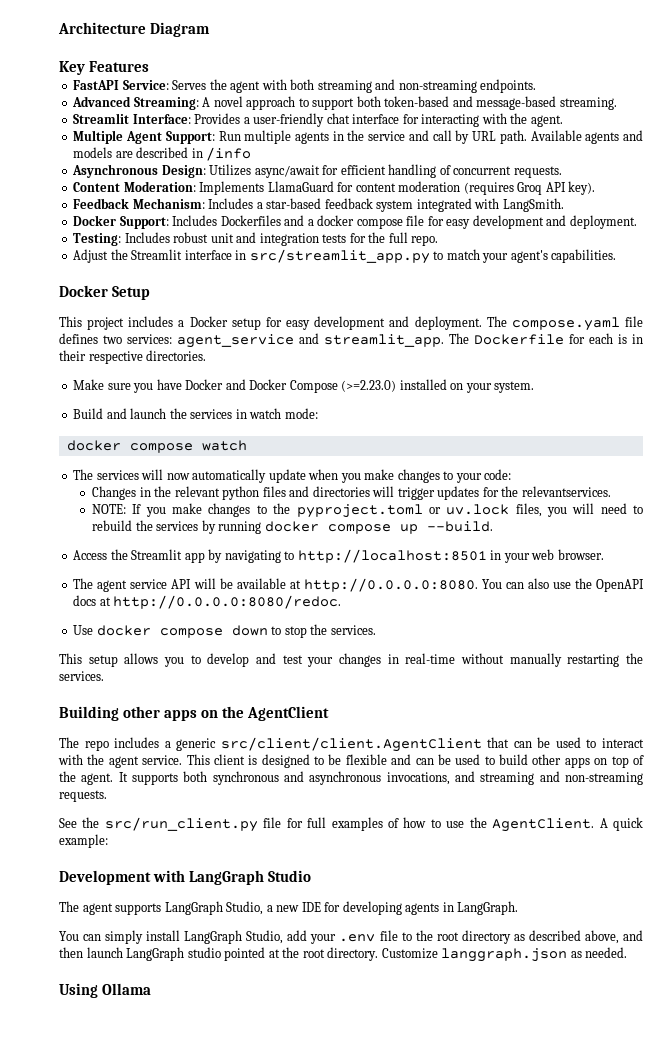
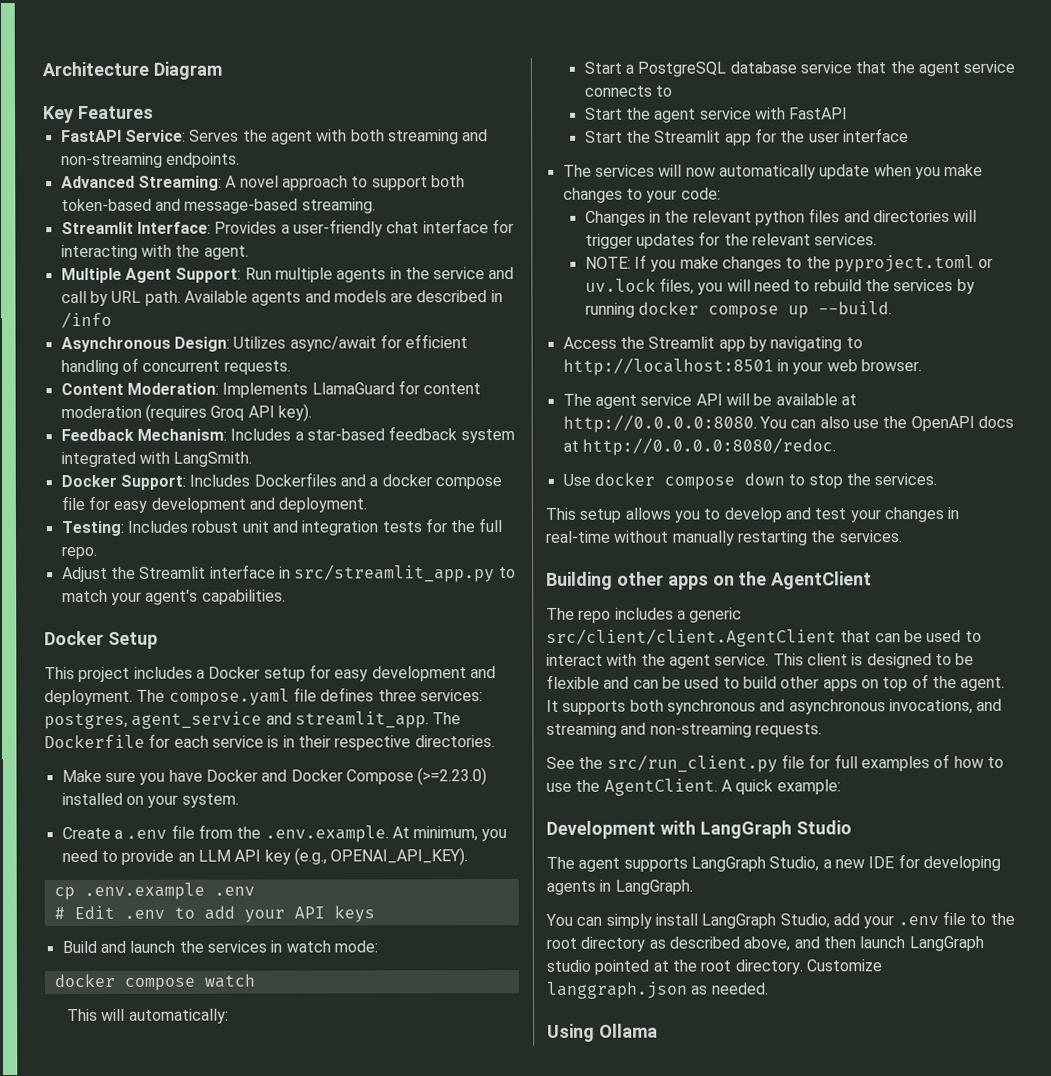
- The compose.yaml file defines two services: agent_service and streamlit_app.
+ The compose.yaml file defines three services: postgres, agent_service and streamlit_app.
- The Dockerfile for each is in their respective directories.
+ The Dockerfile for each service is in their respective directories.
+ Create a .env file from the .env.example. At minimum, you need to provide an LLM API key (e.g., OPENAI_API_KEY).
+ cp .env.example .env
+ # Edit .env to add your API keys
+ This will automatically:
+ Start a PostgreSQL database service that the agent service connects to
+ Start the agent service with FastAPI
+ Start the Streamlit app for the user interface
- Changes in the relevant python files and directories will trigger updates for the relevantservices.
+ Changes in the relevant python files and directories will trigger updates for the relevant services.

